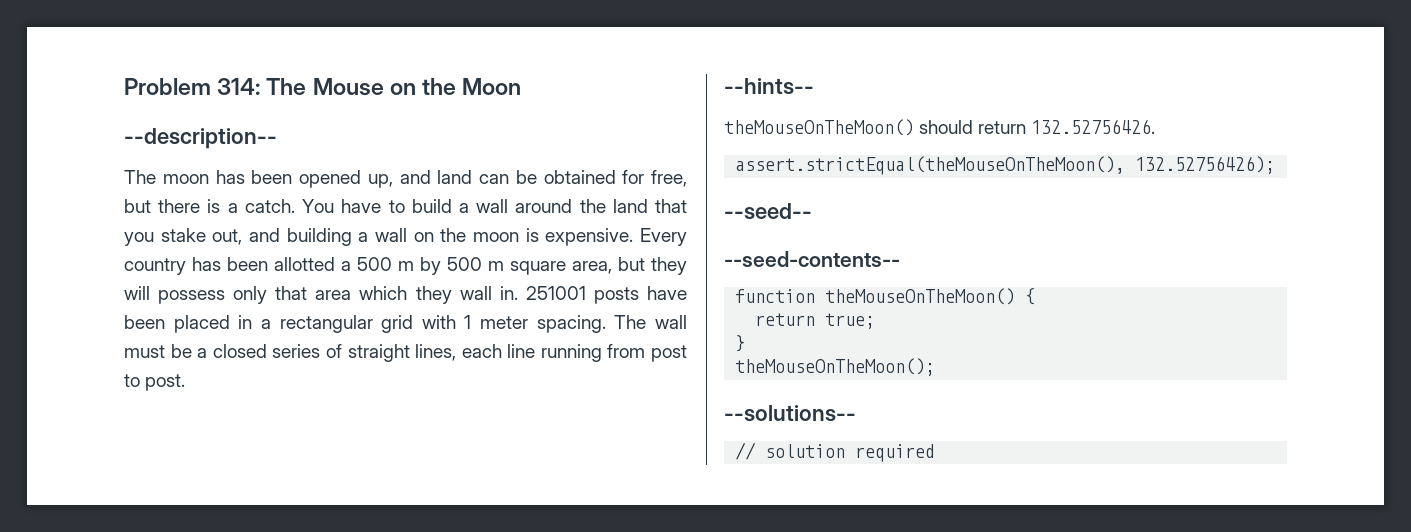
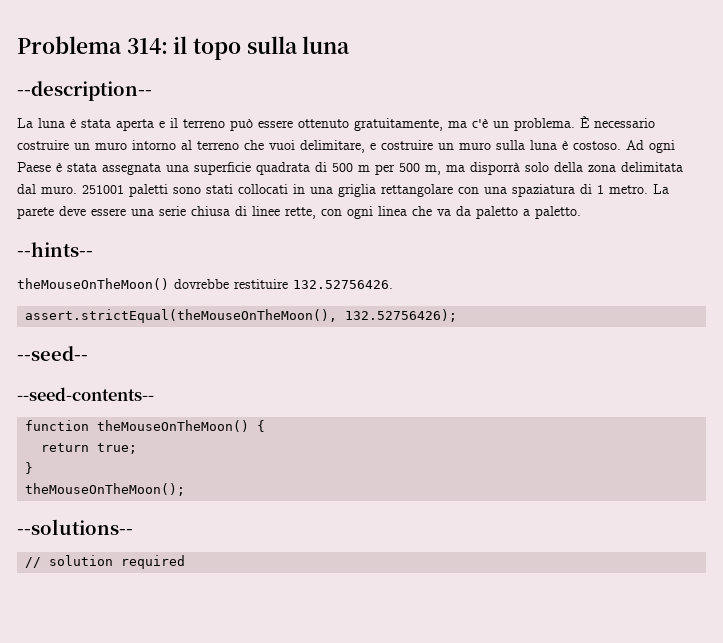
- Problem 314: The Mouse on the Moon
+ Problema 314: il topo sulla luna
  --description--
- The moon has been opened up, and land can be obtained for free, but there is a catch. You have to build a wall around the land that you stake out, and building a wall on the moon is expensive. Every country has been allotted a 500 m by 500 m square area, but they will possess only that area which they wall in. 251001 posts have been placed in a rectangular grid with 1 meter spacing. The wall must be a closed series of straight lines, each line running from post to post.
+ La luna è stata aperta e il terreno può essere ottenuto gratuitamente, ma c'è un problema. È necessario costruire un muro intorno al terreno che vuoi delimitare, e costruire un muro sulla luna è costoso. Ad ogni Paese è stata assegnata una superficie quadrata di 500 m per 500 m, ma disporrà solo della zona delimitata dal muro. 251001 paletti sono stati collocati in una griglia rettangolare con una spaziatura di 1 metro. La parete deve essere una serie chiusa di linee rette, con ogni linea che va da paletto a paletto.
- theMouseOnTheMoon() should return 132.52756426.
+ theMouseOnTheMoon() dovrebbe restituire 132.52756426.

